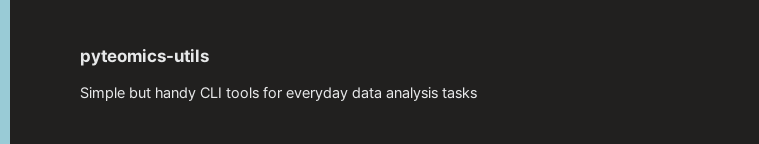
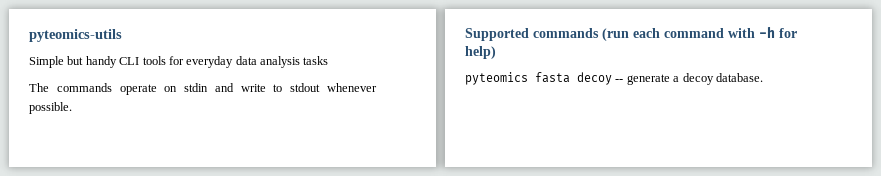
+ The commands operate on stdin and write to stdout whenever possible.
+ Supported commands (run each command with -h for help)
+ pyteomics fasta decoy -- generate a decoy database.

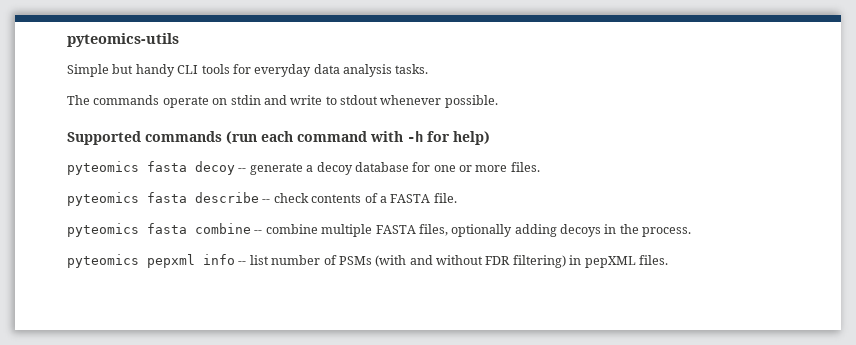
- Simple but handy CLI tools for everyday data analysis tasks
+ Simple but handy CLI tools for everyday data analysis tasks.
- pyteomics fasta decoy -- generate a decoy database.
+ pyteomics fasta decoy -- generate a decoy database for one or more files.
+ pyteomics fasta describe -- check contents of a FASTA file.
+ pyteomics fasta combine -- combine multiple FASTA files, optionally adding decoys in the process.
+ pyteomics pepxml info -- list number of PSMs (with and without FDR filtering) in pepXML files.

